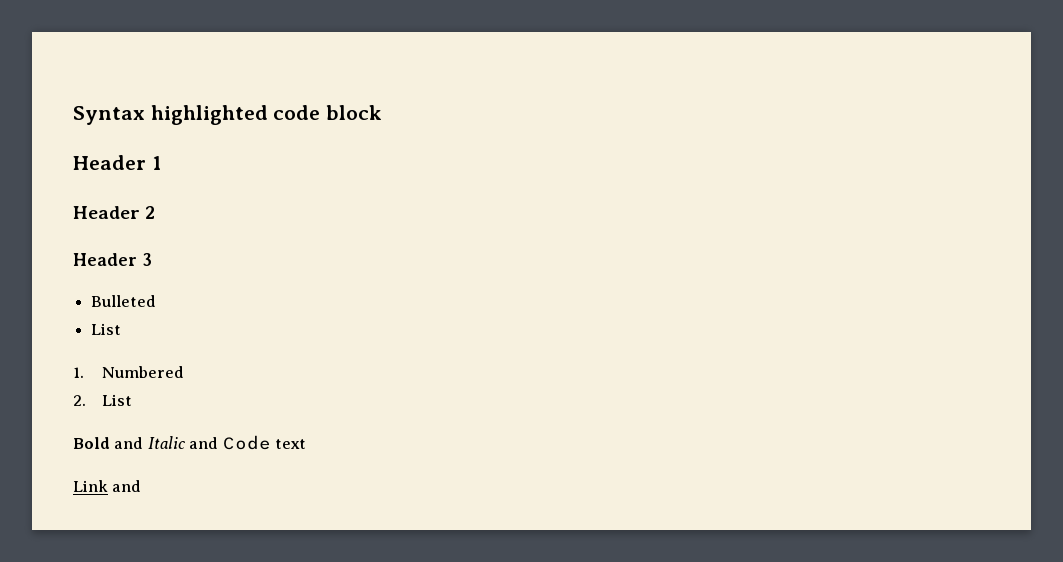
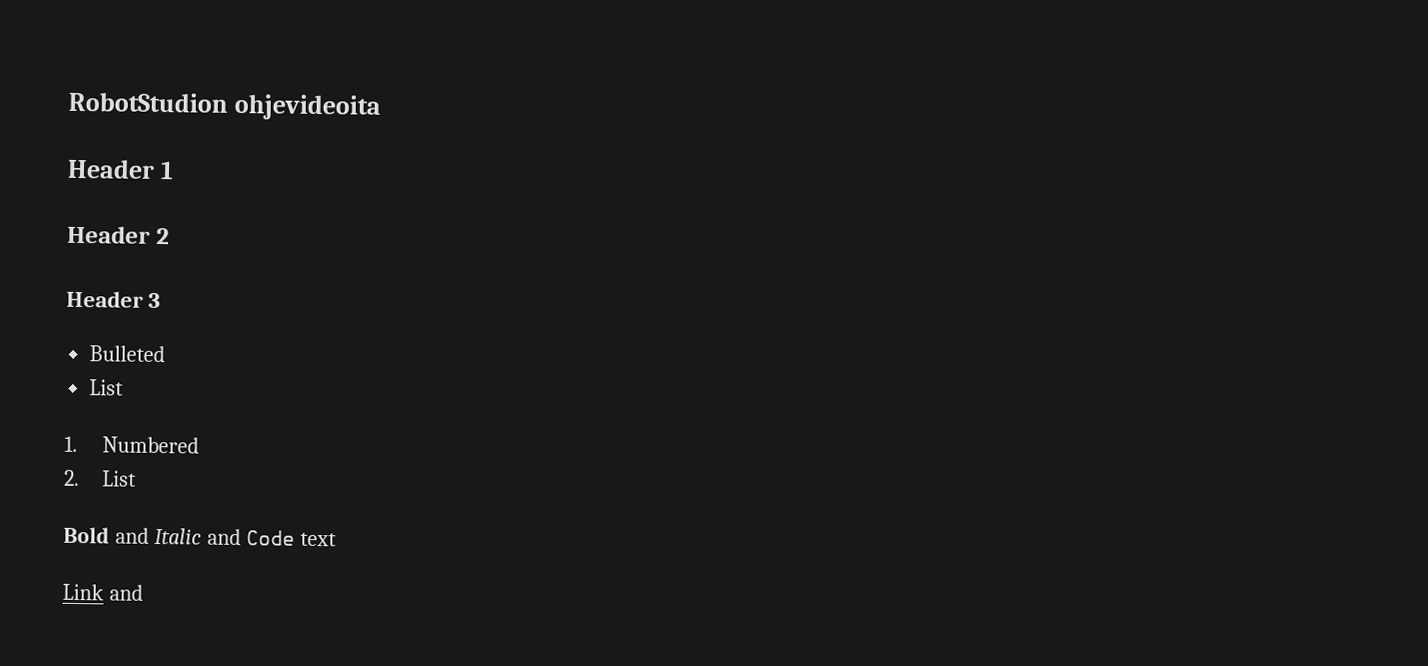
- Syntax highlighted code block
+ RobotStudion ohjevideoita

